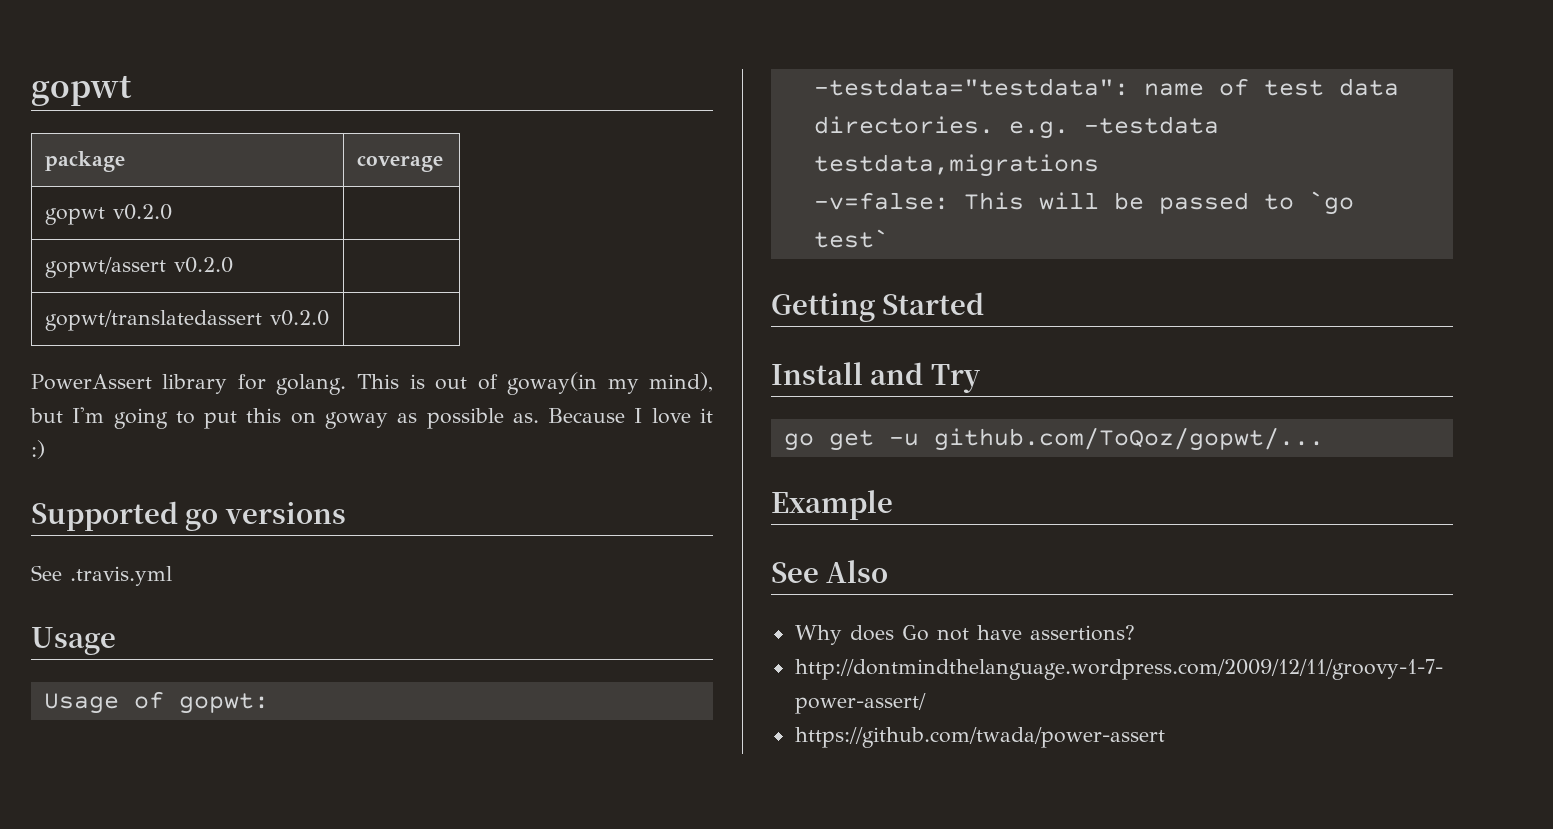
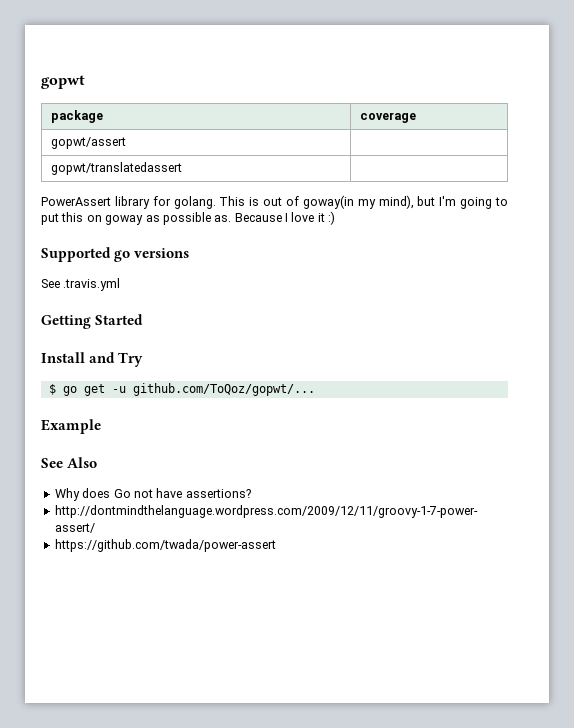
- gopwt v0.2.0 |
- gopwt/assert v0.2.0 |
+ gopwt/assert |
- gopwt/translatedassert v0.2.0 |
+ gopwt/translatedassert |
  See .travis.yml
- Usage
- Usage of gopwt:
- -testdata="testdata": name of test data directories. e.g. -testdata testdata,migrations
- -v=false: This will be passed to `go test`
- go get -u github.com/ToQoz/gopwt/...
+ $ go get -u github.com/ToQoz/gopwt/...

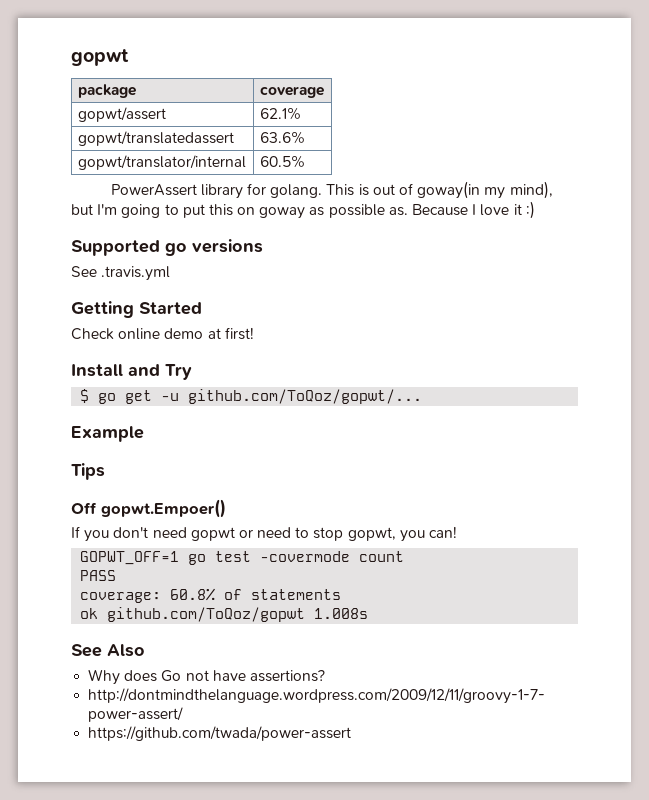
- gopwt/assert |
+ gopwt/assert | 62.1%
- gopwt/translatedassert |
+ gopwt/translatedassert | 63.6%
+ gopwt/translator/internal | 60.5%
+ Check online demo at first!
+ Tips
+ Off gopwt.Empoer()
+ If you don't need gopwt or need to stop gopwt, you can!
+ GOPWT_OFF=1 go test -covermode count
+ PASS
+ coverage: 60.8% of statements
+ ok github.com/ToQoz/gopwt 1.008s

